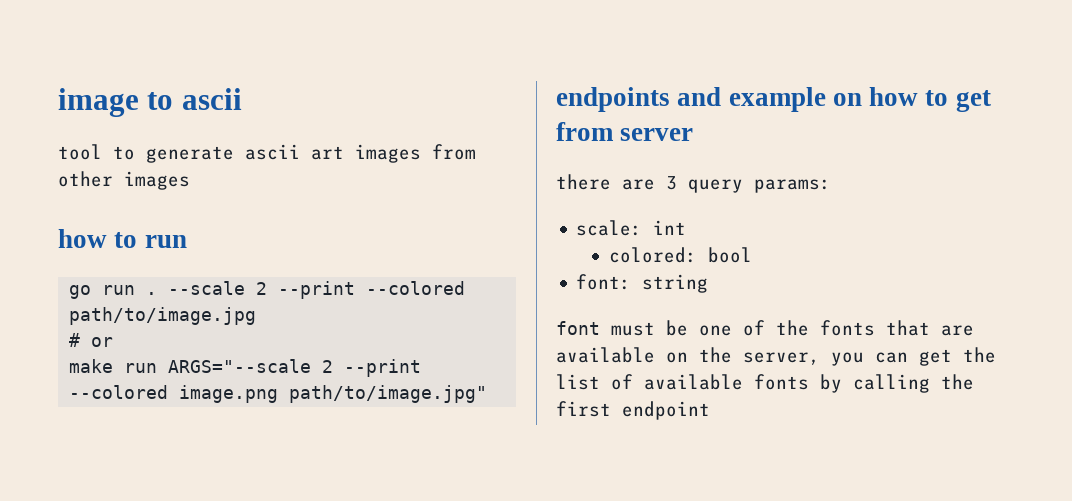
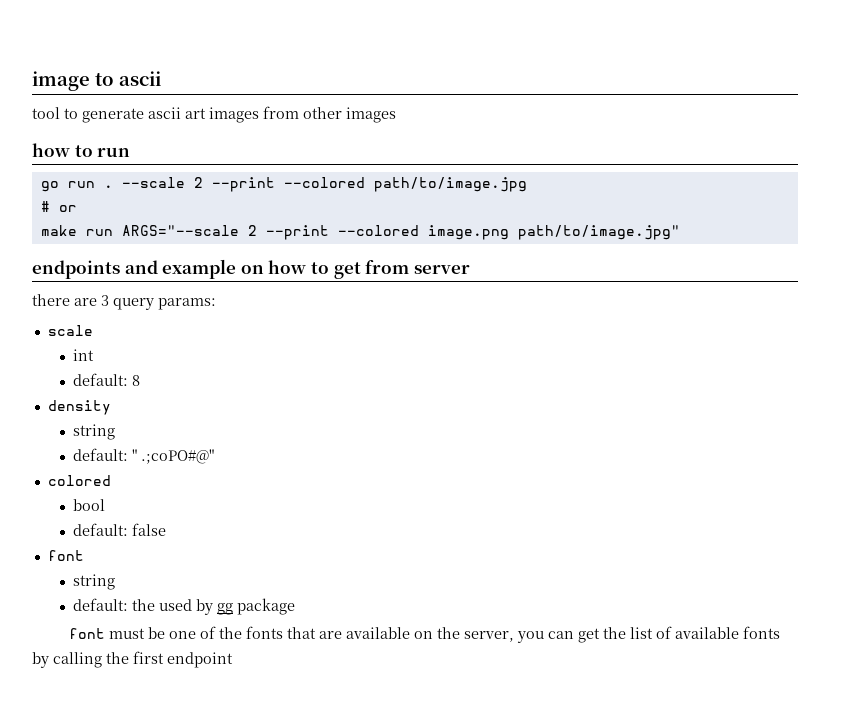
- scale: int
+ scale
+ int
- colored: bool
- font: string
+ default: 8
+ density
+ string
+ default: " .;coPO#@"
+ colored
+ bool
+ default: false
+ font
+ string
+ default: the used by gg package

